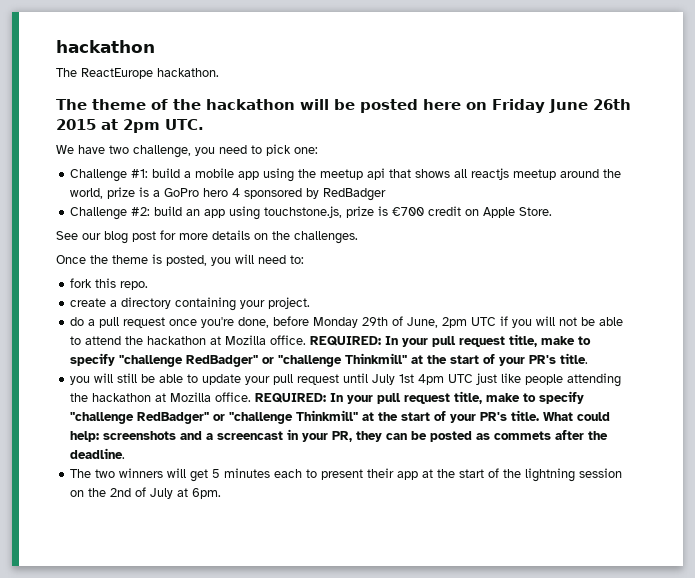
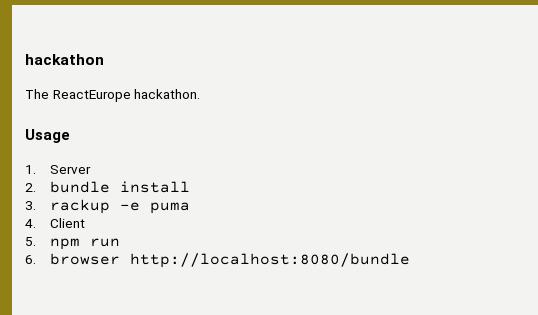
- The theme of the hackathon will be posted here on Friday June 26th 2015 at 2pm UTC.
- We have two challenge, you need to pick one:
- Challenge #1: build a mobile app using the meetup api that shows all reactjs meetup around the world, prize is a GoPro hero 4 sponsored by RedBadger
- Challenge #2: build an app using touchstone.js, prize is €700 credit on Apple Store.
- See our blog post for more details on the challenges.
- Once the theme is posted, you will need to:
- fork this repo.
- create a directory containing your project.
- do a pull request once you're done, before Monday 29th of June, 2pm UTC if you will not be able to attend the hackathon at Mozilla office. REQUIRED: In your pull request title, make to specify "challenge RedBadger" or "challenge Thinkmill" at the start of your PR's title.
- you will still be able to update your pull request until July 1st 4pm UTC just like people attending the hackathon at Mozilla office. REQUIRED: In your pull request title, make to specify "challenge RedBadger" or "challenge Thinkmill" at the start of your PR's title. What could help: screenshots and a screencast in your PR, they can be posted as commets after the deadline.
- The two winners will get 5 minutes each to present their app at the start of the lightning session on the 2nd of July at 6pm.
+ Usage
+ 1. Server
+ 2. bundle install
+ 3. rackup -e puma
+ 4. Client
+ 5. npm run
+ 6. browser http://localhost:8080/bundle

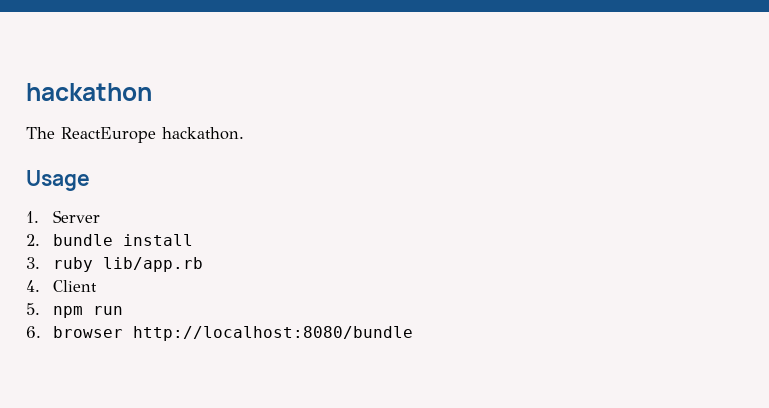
- 3. rackup -e puma
+ 3. ruby lib/app.rb

